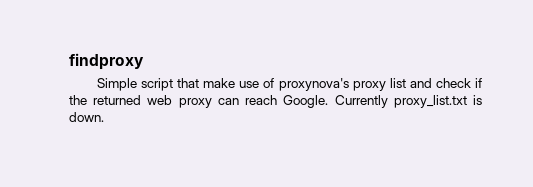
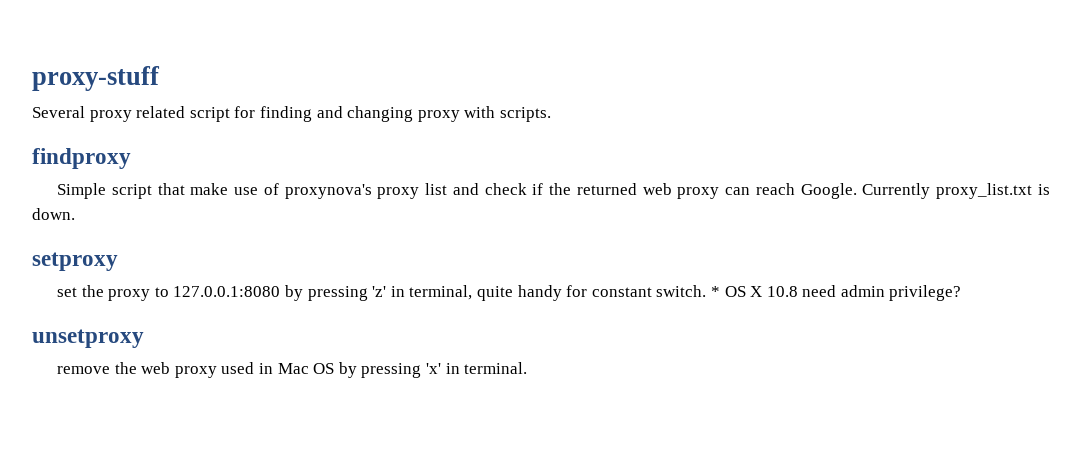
+ proxy-stuff
+ Several proxy related script for finding and changing proxy with scripts.
+ setproxy
+ set the proxy to 127.0.0.1:8080 by pressing 'z' in terminal, quite handy for constant switch. * OS X 10.8 need admin privilege?
+ unsetproxy
+ remove the web proxy used in Mac OS by pressing 'x' in terminal.

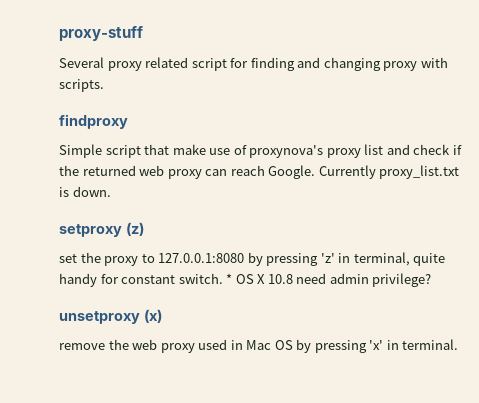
- setproxy
+ setproxy (z)
- unsetproxy
+ unsetproxy (x)

